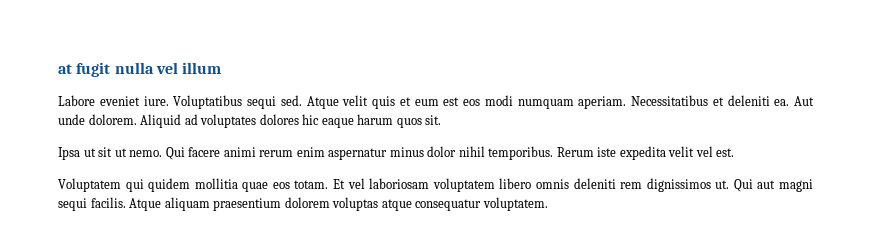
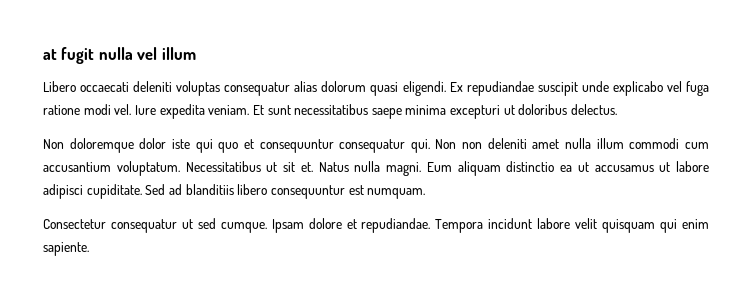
- Labore eveniet iure. Voluptatibus sequi sed. Atque velit quis et eum est eos modi numquam aperiam. Necessitatibus et deleniti ea. Aut unde dolorem. Aliquid ad voluptates dolores hic eaque harum quos sit.
- Ipsa ut sit ut nemo. Qui facere animi rerum enim aspernatur minus dolor nihil temporibus. Rerum iste expedita velit vel est.
- Voluptatem qui quidem mollitia quae eos totam. Et vel laboriosam voluptatem libero omnis deleniti rem dignissimos ut. Qui aut magni sequi facilis. Atque aliquam praesentium dolorem voluptas atque consequatur voluptatem.
+ Libero occaecati deleniti voluptas consequatur alias dolorum quasi eligendi. Ex repudiandae suscipit unde explicabo vel fuga ratione modi vel. Iure expedita veniam. Et sunt necessitatibus saepe minima excepturi ut doloribus delectus.
+ Non doloremque dolor iste qui quo et consequuntur consequatur qui. Non non deleniti amet nulla illum commodi cum accusantium voluptatum. Necessitatibus ut sit et. Natus nulla magni. Eum aliquam distinctio ea ut accusamus ut labore adipisci cupiditate. Sed ad blanditiis libero consequuntur est numquam.
+ Consectetur consequatur ut sed cumque. Ipsam dolore et repudiandae. Tempora incidunt labore velit quisquam qui enim sapiente.

